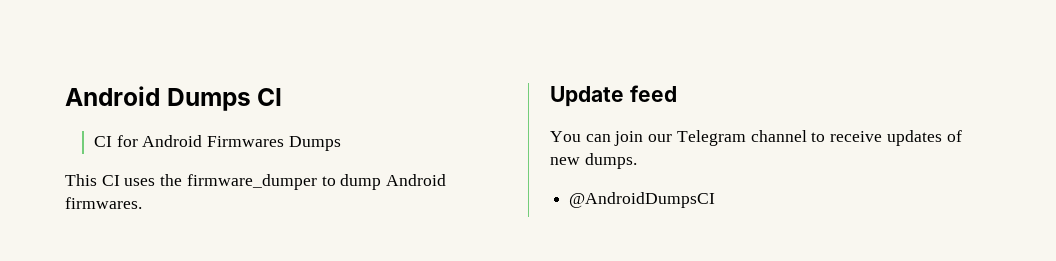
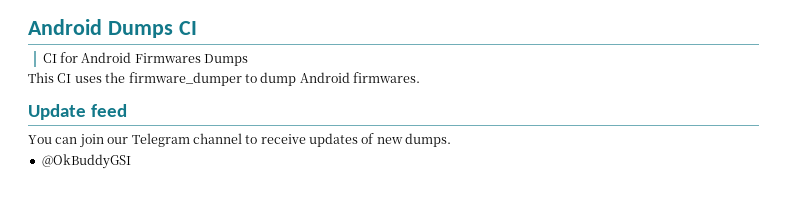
- @AndroidDumpsCI
+ @OkBuddyGSI

